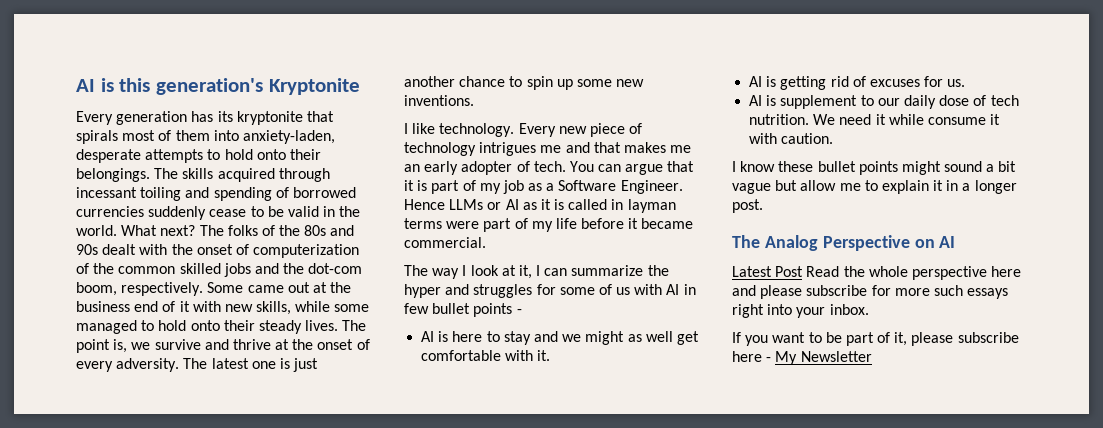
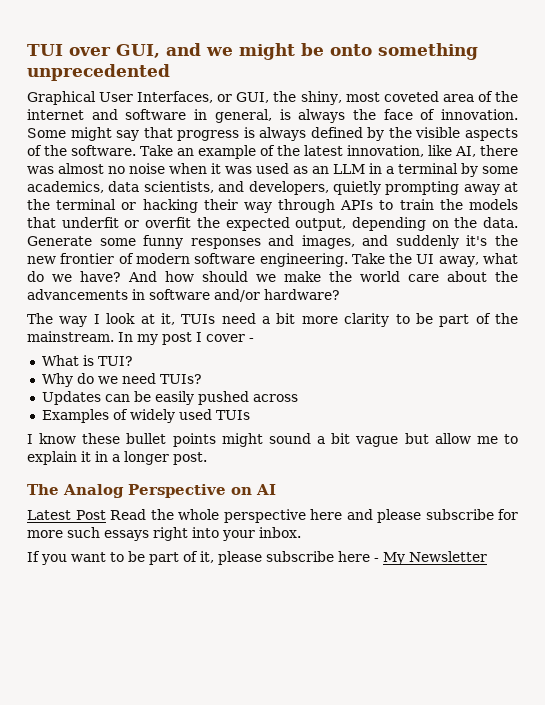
- AI is this generation's Kryptonite
- Every generation has its kryptonite that spirals most of them into anxiety-laden, desperate attempts to hold onto their belongings. The skills acquired through incessant toiling and spending of borrowed currencies suddenly cease to be valid in the world. What next? The folks of the 80s and 90s dealt with the onset of computerization of the common skilled jobs and the dot-com boom, respectively. Some came out at the business end of it with new skills, while some managed to hold onto their steady lives. The point is, we survive and thrive at the onset of every adversity. The latest one is just another chance to spin up some new inventions.
- I like technology. Every new piece of technology intrigues me and that makes me an early adopter of tech. You can argue that it is part of my job as a Software Engineer. Hence LLMs or AI as it is called in layman terms were part of my life before it became commercial.
+ TUI over GUI, and we might be onto something unprecedented
+ Graphical User Interfaces, or GUI, the shiny, most coveted area of the internet and software in general, is always the face of innovation. Some might say that progress is always defined by the visible aspects of the software. Take an example of the latest innovation, like AI, there was almost no noise when it was used as an LLM in a terminal by some academics, data scientists, and developers, quietly prompting away at the terminal or hacking their way through APIs to train the models that underfit or overfit the expected output, depending on the data. Generate some funny responses and images, and suddenly it's the new frontier of modern software engineering. Take the UI away, what do we have? And how should we make the world care about the advancements in software and/or hardware?
- The way I look at it, I can summarize the hyper and struggles for some of us with AI in few bullet points -
- AI is here to stay and we might as well get comfortable with it.
- AI is getting rid of excuses for us.
- AI is supplement to our daily dose of tech nutrition. We need it while consume it with caution.
+ The way I look at it, TUIs need a bit more clarity to be part of the mainstream. In my post I cover -
+ What is TUI?
+ Why do we need TUIs?
+ Updates can be easily pushed across
+ Examples of widely used TUIs

